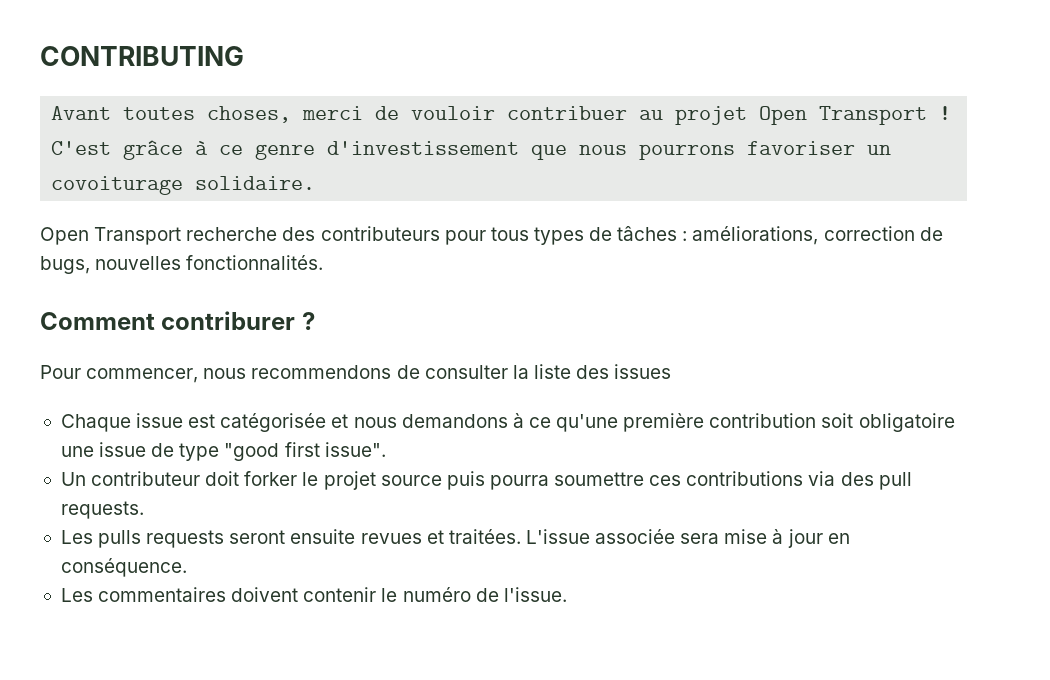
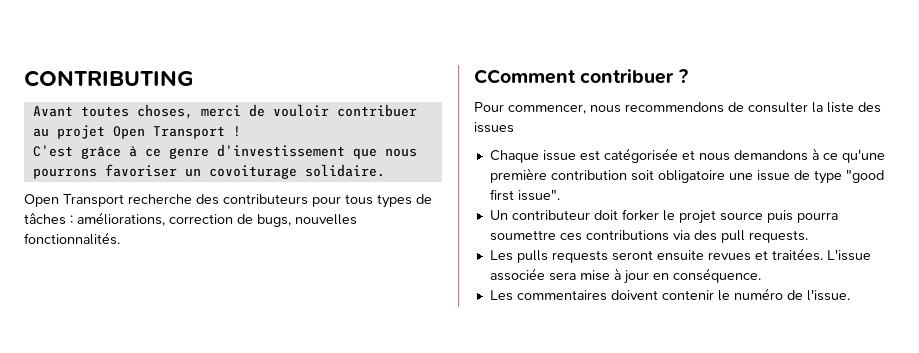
- Comment contriburer ?
+ CComment contribuer ?

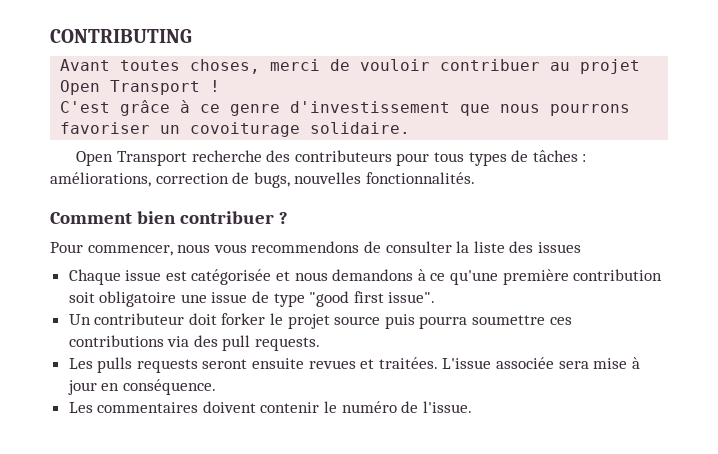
- CComment contribuer ?
+ Comment bien contribuer ?
- Pour commencer, nous recommendons de consulter la liste des issues
+ Pour commencer, nous vous recommendons de consulter la liste des issues

